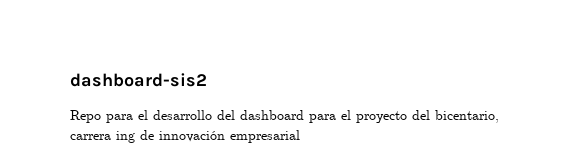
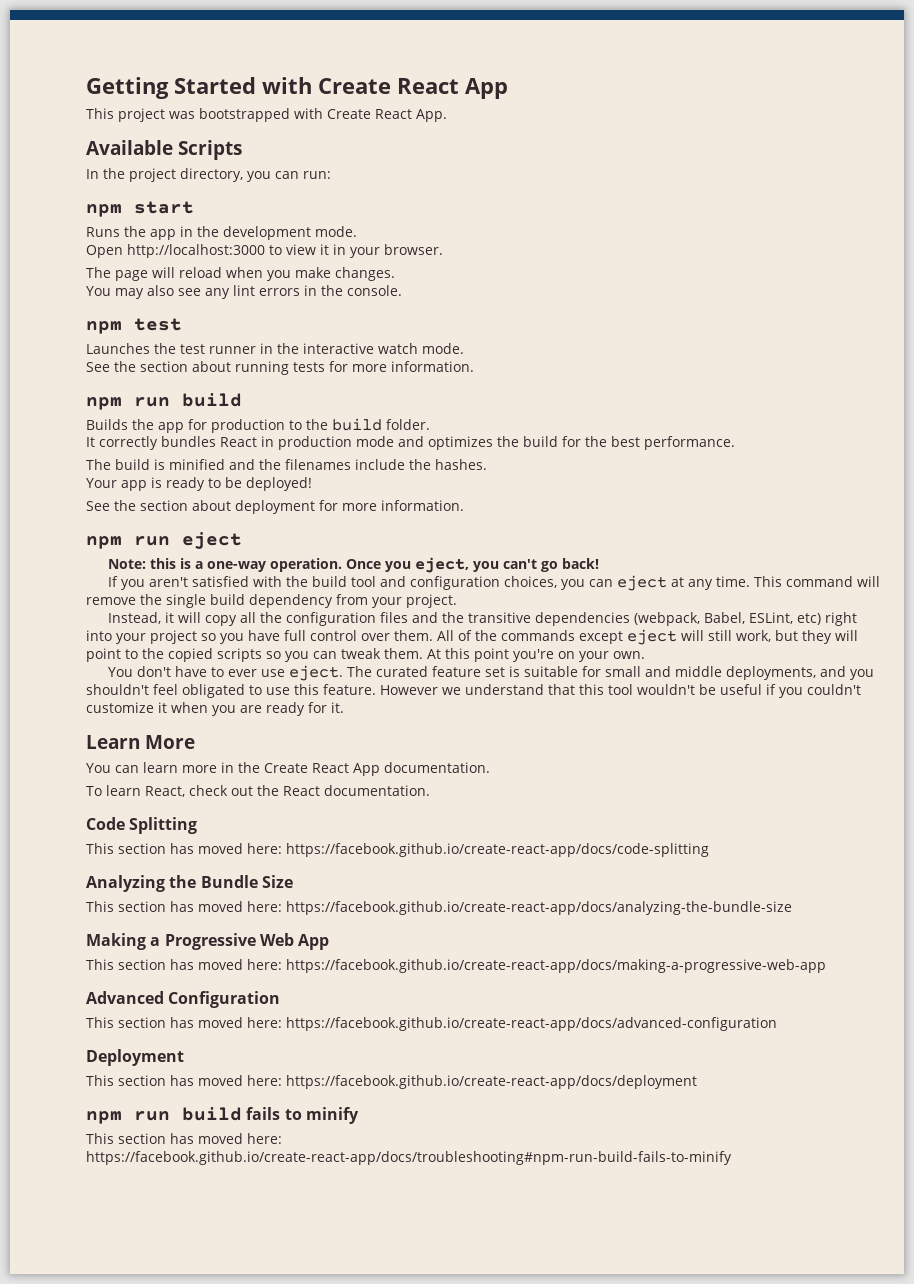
- dashboard-sis2
- Repo para el desarrollo del dashboard para el proyecto del bicentario, carrera ing de innovación empresarial
+ Getting Started with Create React App
+ This project was bootstrapped with Create React App.
+ Available Scripts
+ In the project directory, you can run:
+ npm start
+ Runs the app in the development mode.
+ Open http://localhost:3000 to view it in your browser.
+ The page will reload when you make changes.
+ You may also see any lint errors in the console.
+ npm test
+ Launches the test runner in the interactive watch mode.
+ See the section about running tests for more information.
+ npm run build
+ Builds the app for production to the build folder.
+ It correctly bundles React in production mode and optimizes the build for the best performance.
+ The build is minified and the filenames include the hashes.
+ Your app is ready to be deployed!
+ See the section about deployment for more information.
+ npm run eject
+ Note: this is a one-way operation. Once you eject, you can't go back!
+ If you aren't satisfied with the build tool and configuration choices, you can eject at any time. This command will remove the single build dependency from your project.
+ Instead, it will copy all the configuration files and the transitive dependencies (webpack, Babel, ESLint, etc) right into your project so you have full control over them. All of the commands except eject will still work, but they will point to the copied scripts so you can tweak them. At this point you're on your own.
+ You don't have to ever use eject. The curated feature set is suitable for small and middle deployments, and you shouldn't feel obligated to use this feature. However we understand that this tool wouldn't be useful if you couldn't customize it when you are ready for it.
+ Learn More
+ You can learn more in the Create React App documentation.
+ To learn React, check out the React documentation.
+ Code Splitting
+ This section has moved here: https://facebook.github.io/create-react-app/docs/code-splitting
+ Analyzing the Bundle Size
+ This section has moved here: https://facebook.github.io/create-react-app/docs/analyzing-the-bundle-size
+ Making a Progressive Web App
+ This section has moved here: https://facebook.github.io/create-react-app/docs/making-a-progressive-web-app
+ Advanced Configuration
+ This section has moved here: https://facebook.github.io/create-react-app/docs/advanced-configuration
+ Deployment
+ This section has moved here: https://facebook.github.io/create-react-app/docs/deployment
+ npm run build fails to minify
+ This section has moved here: https://facebook.github.io/create-react-app/docs/troubleshooting#npm-run-build-fails-to-minify

